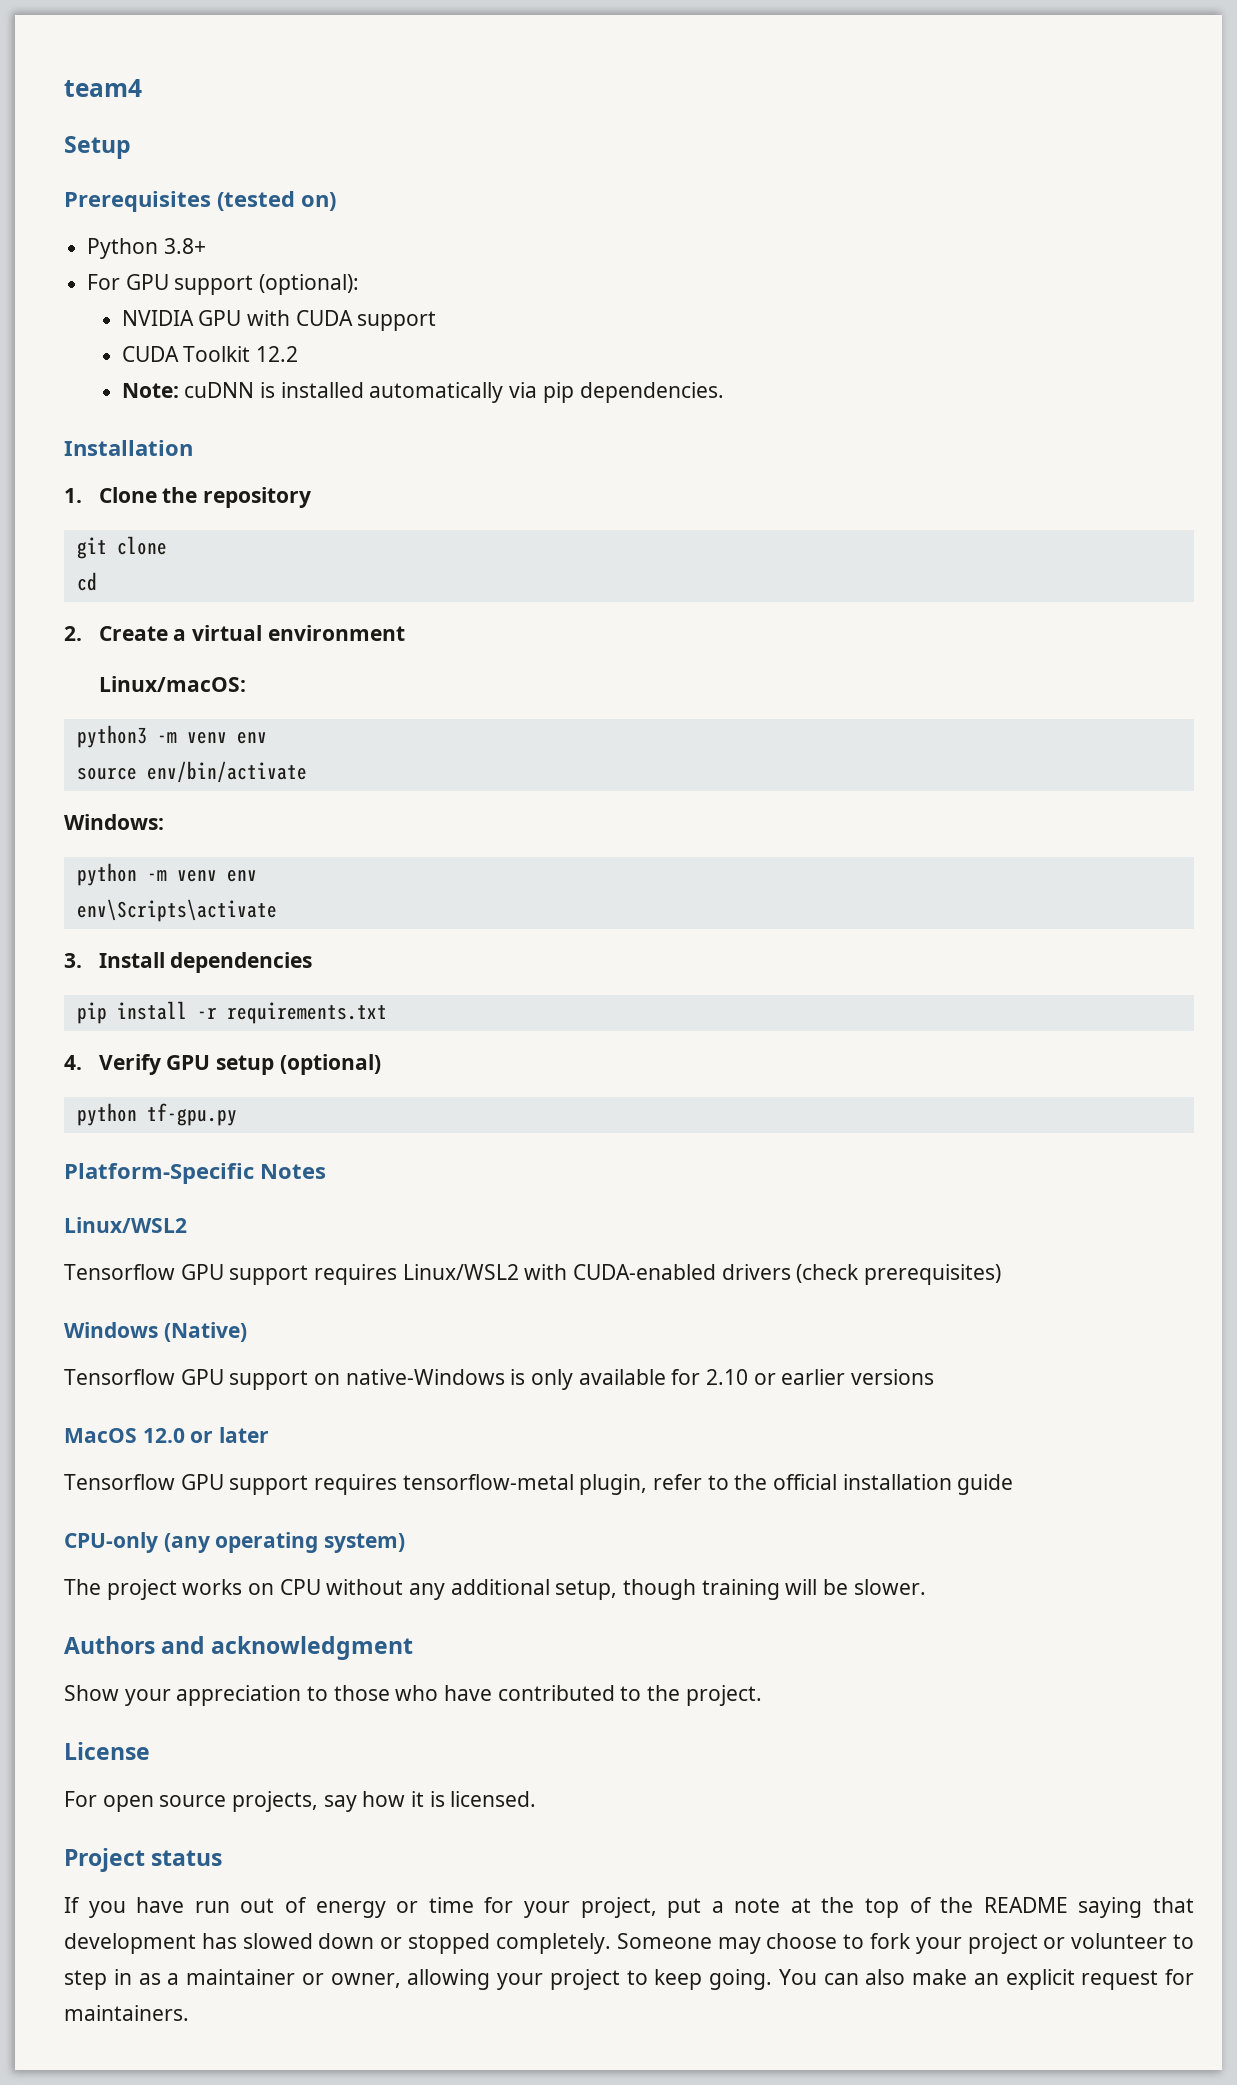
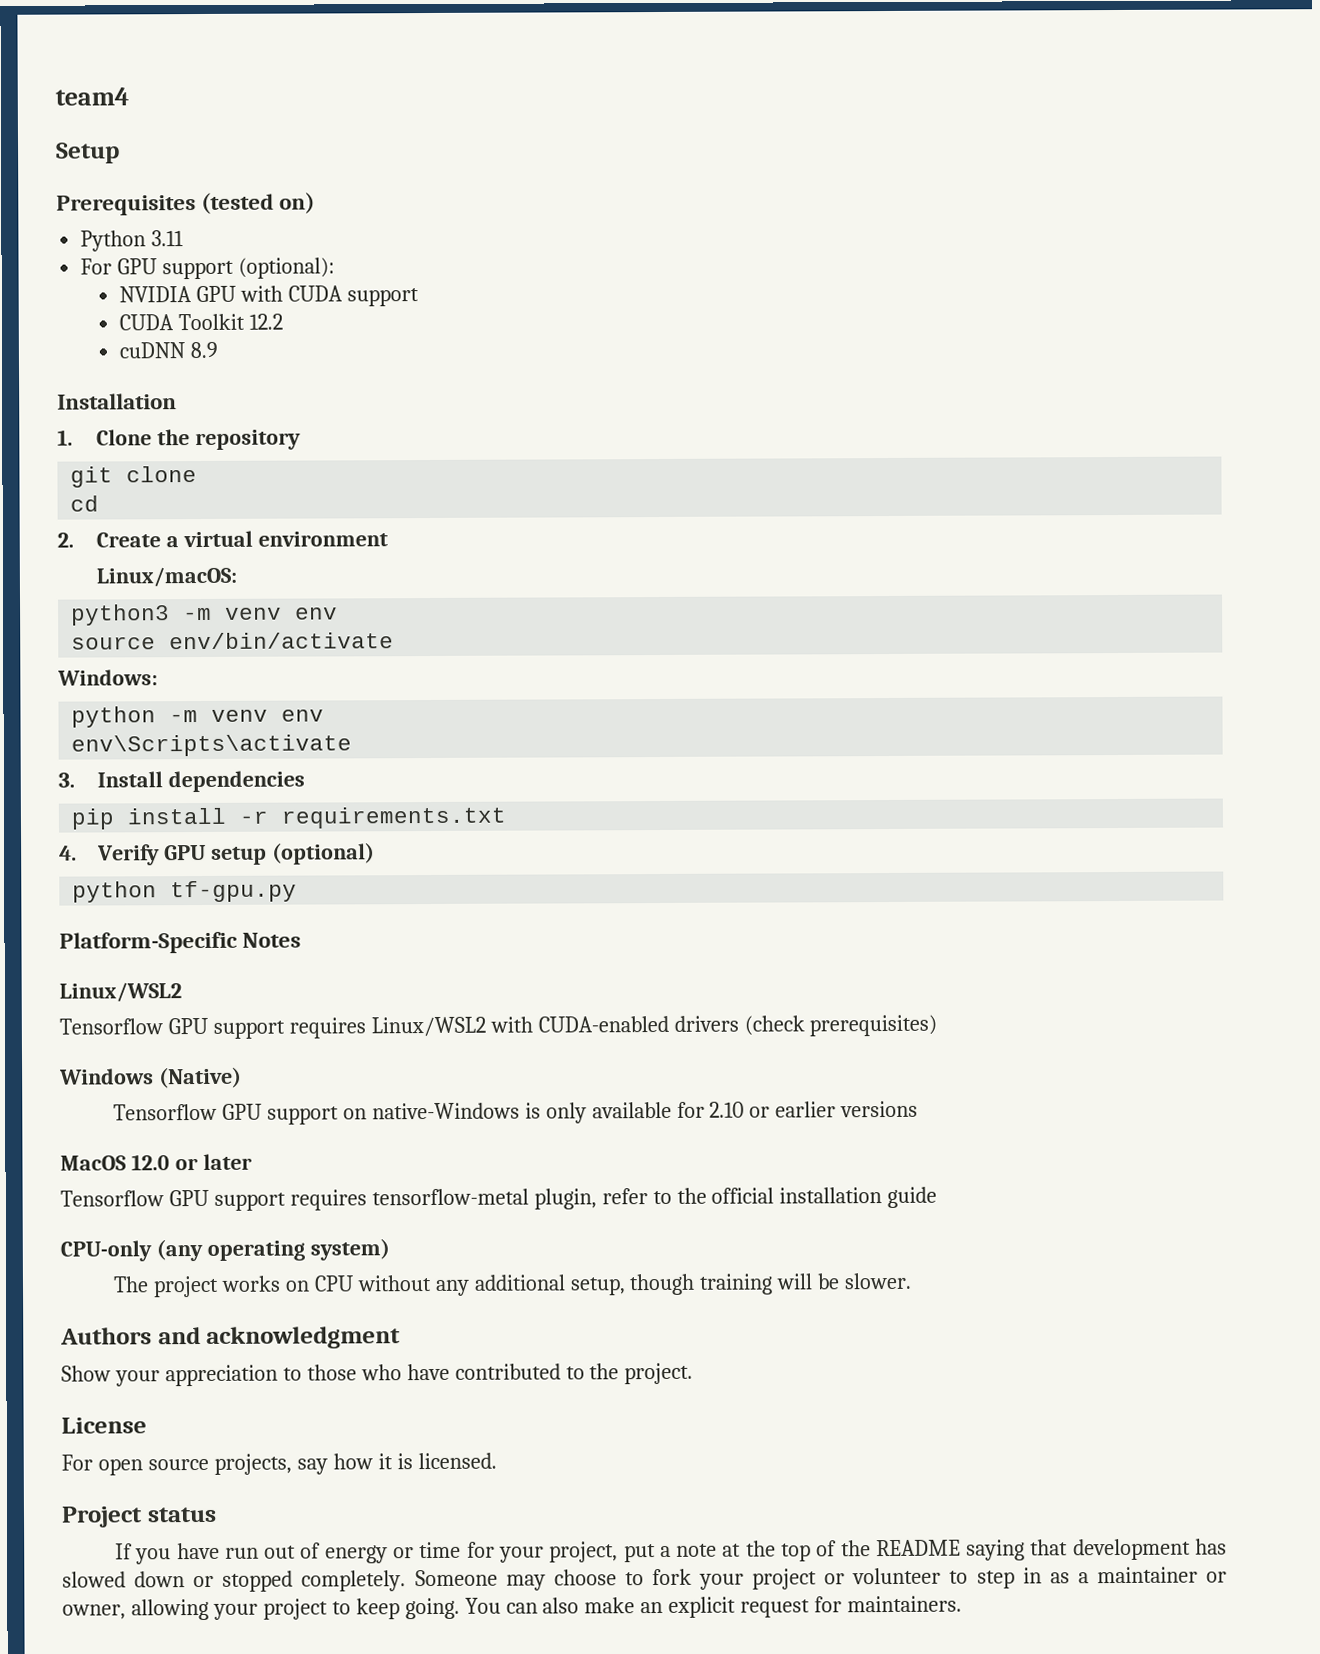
- Python 3.8+
+ Python 3.11
- Note: cuDNN is installed automatically via pip dependencies.
+ cuDNN 8.9

